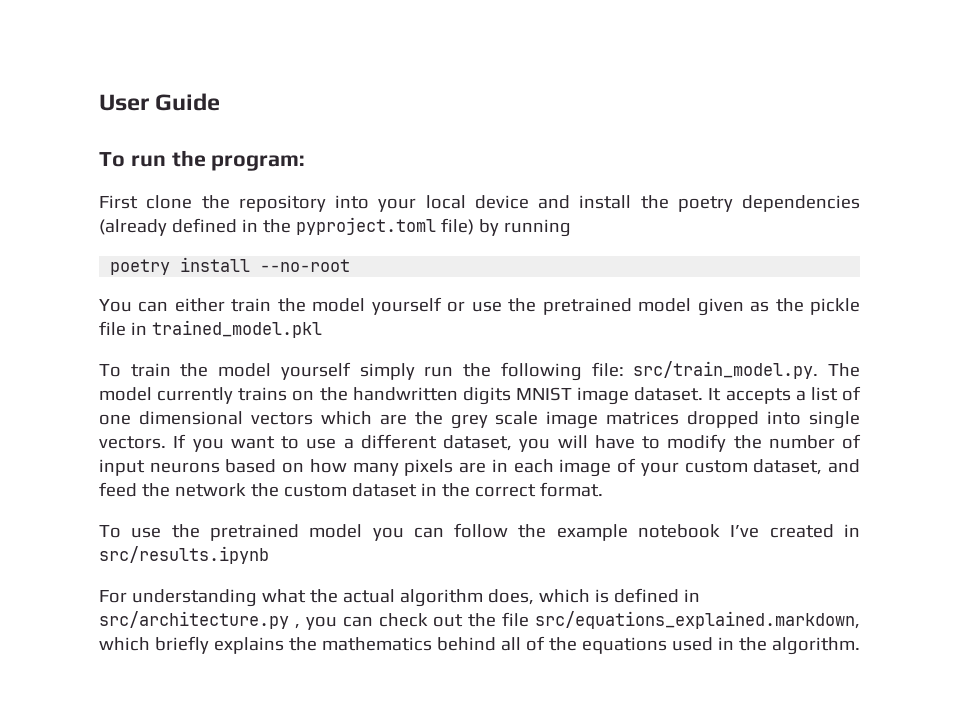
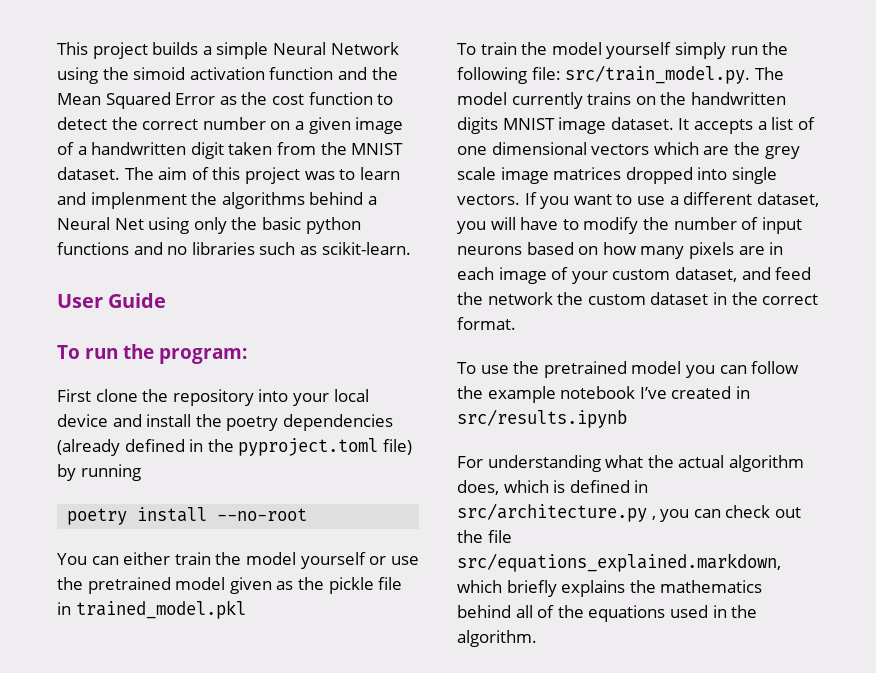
+ This project builds a simple Neural Network using the simoid activation function and the Mean Squared Error as the cost function to detect the correct number on a given image of a handwritten digit taken from the MNIST dataset. The aim of this project was to learn and implenment the algorithms behind a Neural Net using only the basic python functions and no libraries such as scikit-learn.

